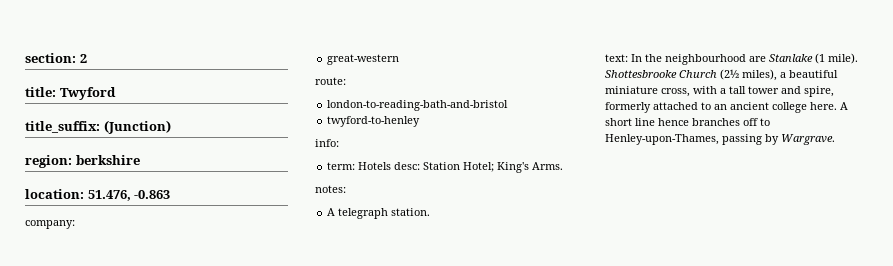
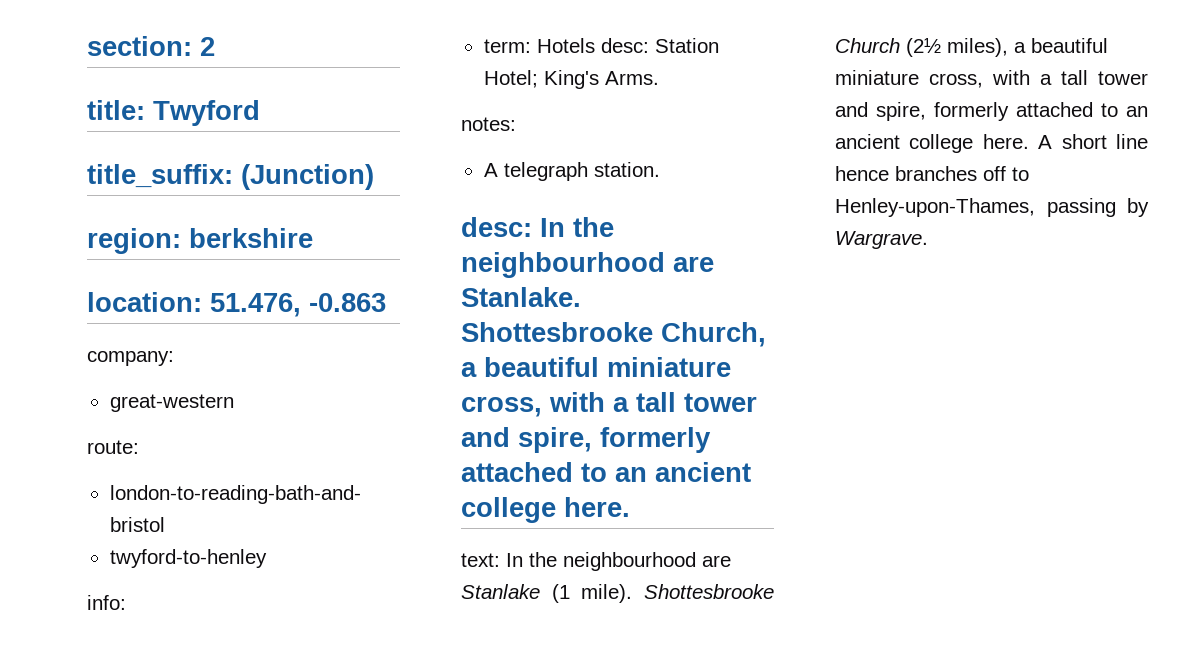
+ desc: In the neighbourhood are Stanlake. Shottesbrooke Church, a beautiful miniature cross, with a tall tower and spire, formerly attached to an ancient college here.

